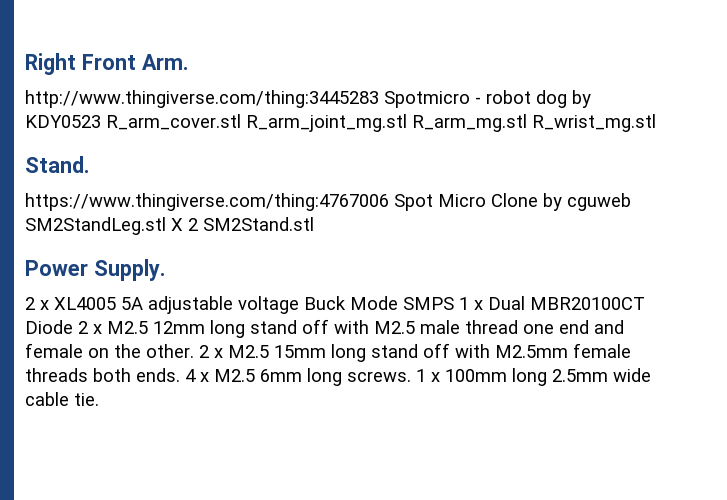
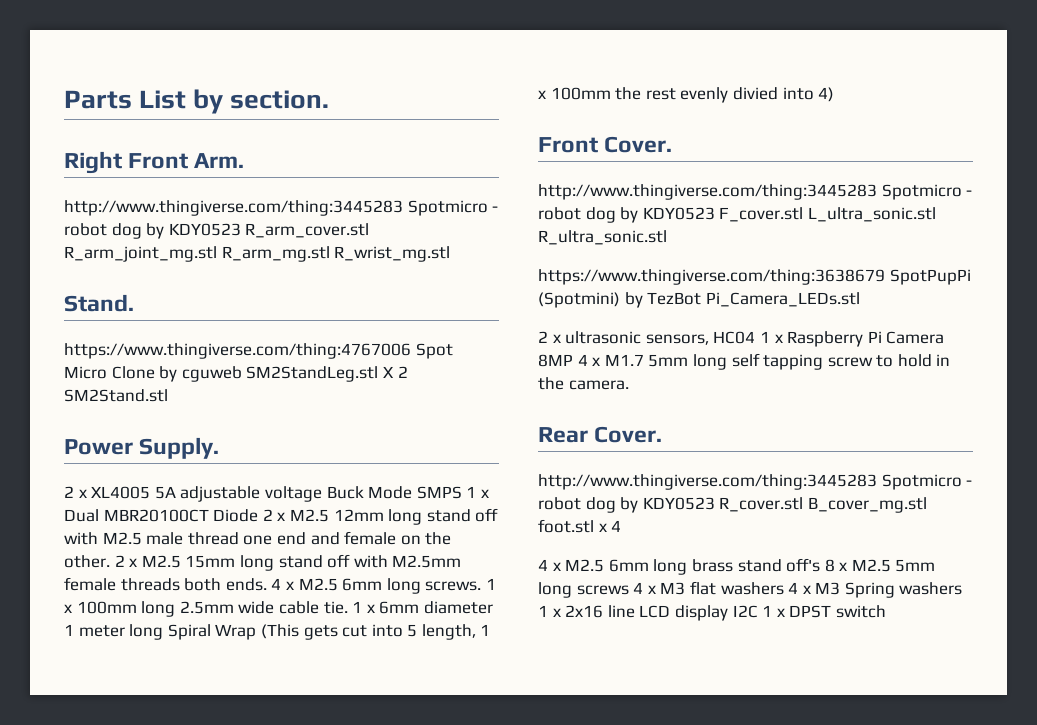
+ Parts List by section.
+ 1 x 6mm diameter 1 meter long Spiral Wrap (This gets cut into 5 length, 1 x 100mm the rest evenly divied into 4)
+ Front Cover.
+ http://www.thingiverse.com/thing:3445283 Spotmicro - robot dog by KDY0523 F_cover.stl L_ultra_sonic.stl R_ultra_sonic.stl
+ https://www.thingiverse.com/thing:3638679 SpotPupPi (Spotmini) by TezBot Pi_Camera_LEDs.stl
+ 2 x ultrasonic sensors, HC04 1 x Raspberry Pi Camera 8MP 4 x M1.7 5mm long self tapping screw to hold in the camera.
+ Rear Cover.
+ http://www.thingiverse.com/thing:3445283 Spotmicro - robot dog by KDY0523 R_cover.stl B_cover_mg.stl foot.stl x 4
+ 4 x M2.5 6mm long brass stand off's 8 x M2.5 5mm long screws 4 x M3 flat washers 4 x M3 Spring washers 1 x 2x16 line LCD display I2C 1 x DPST switch

